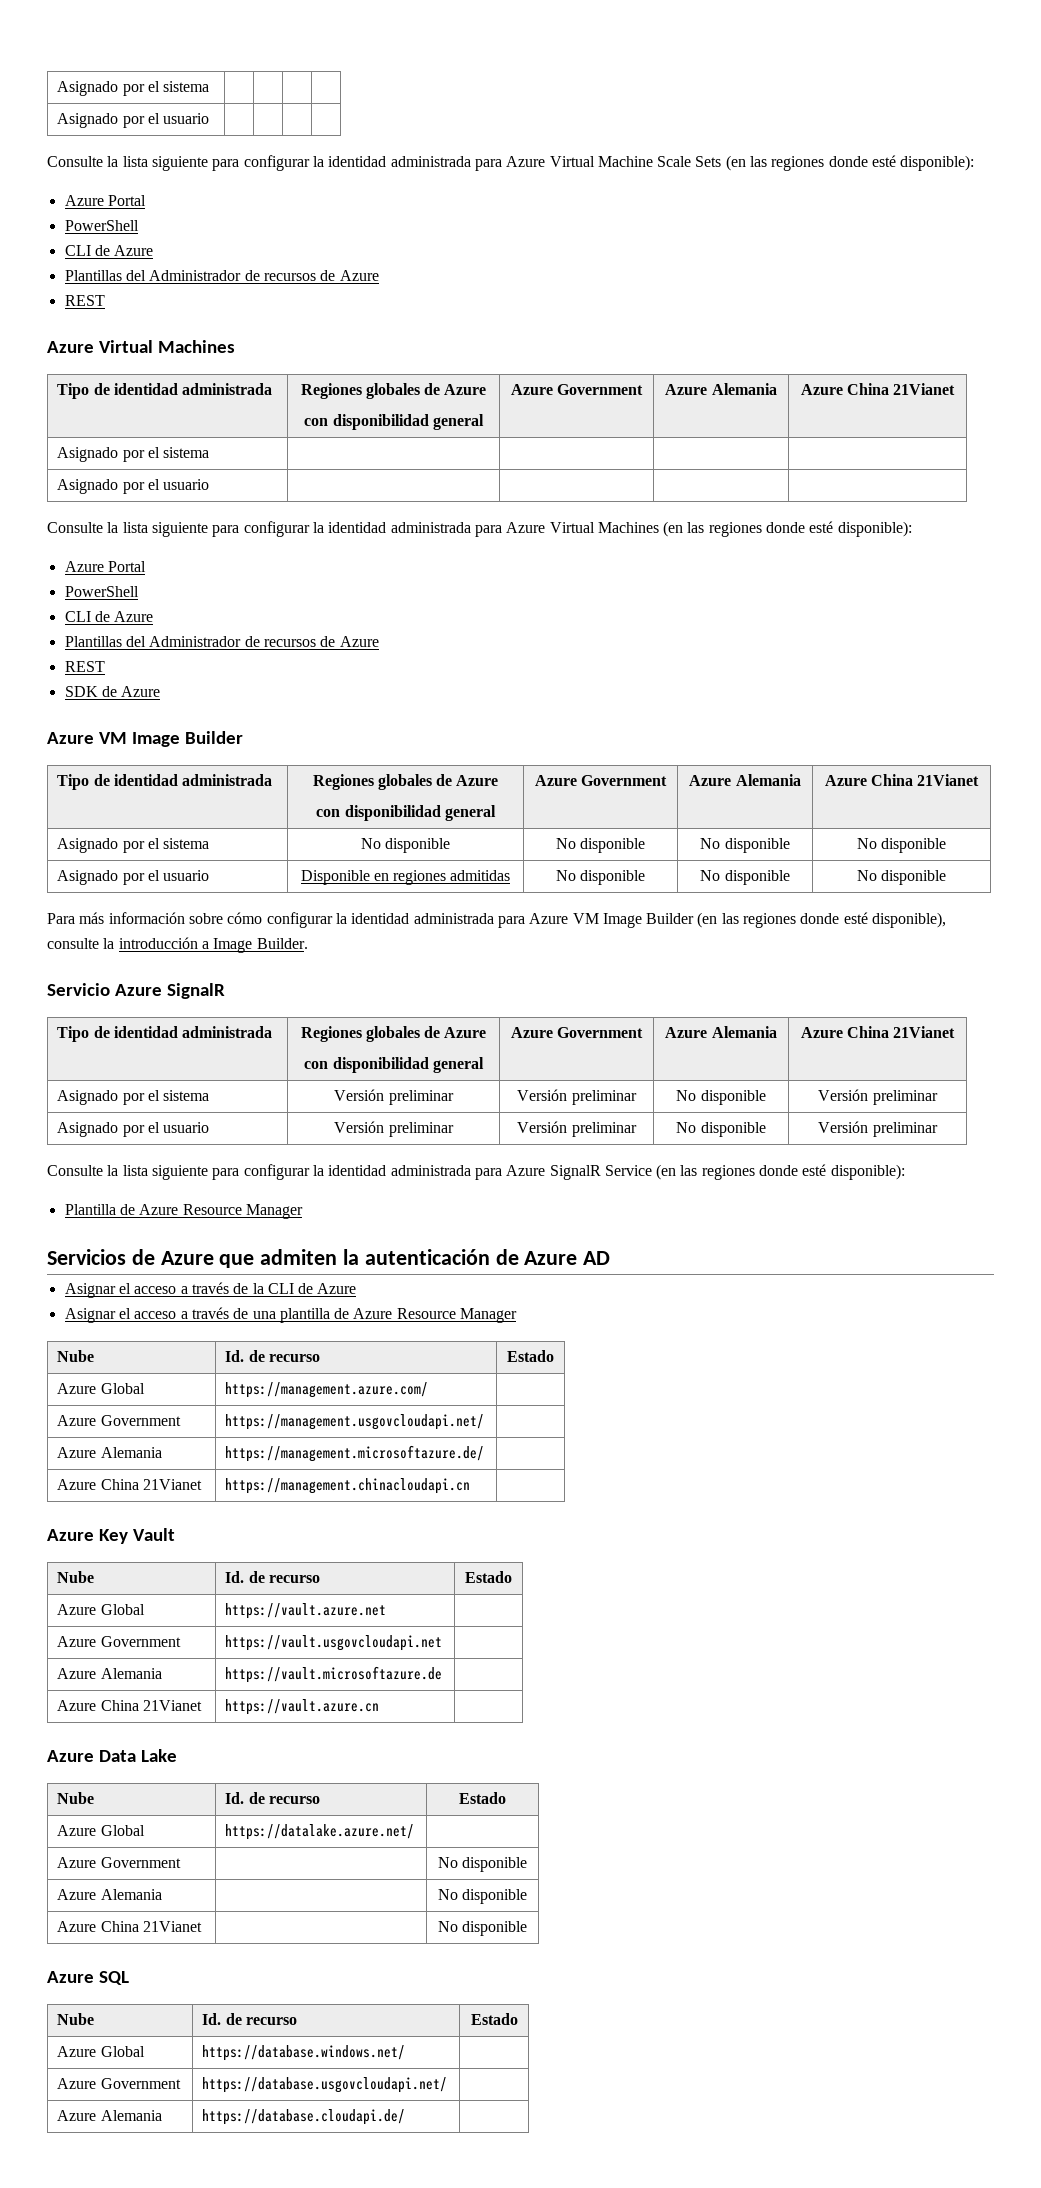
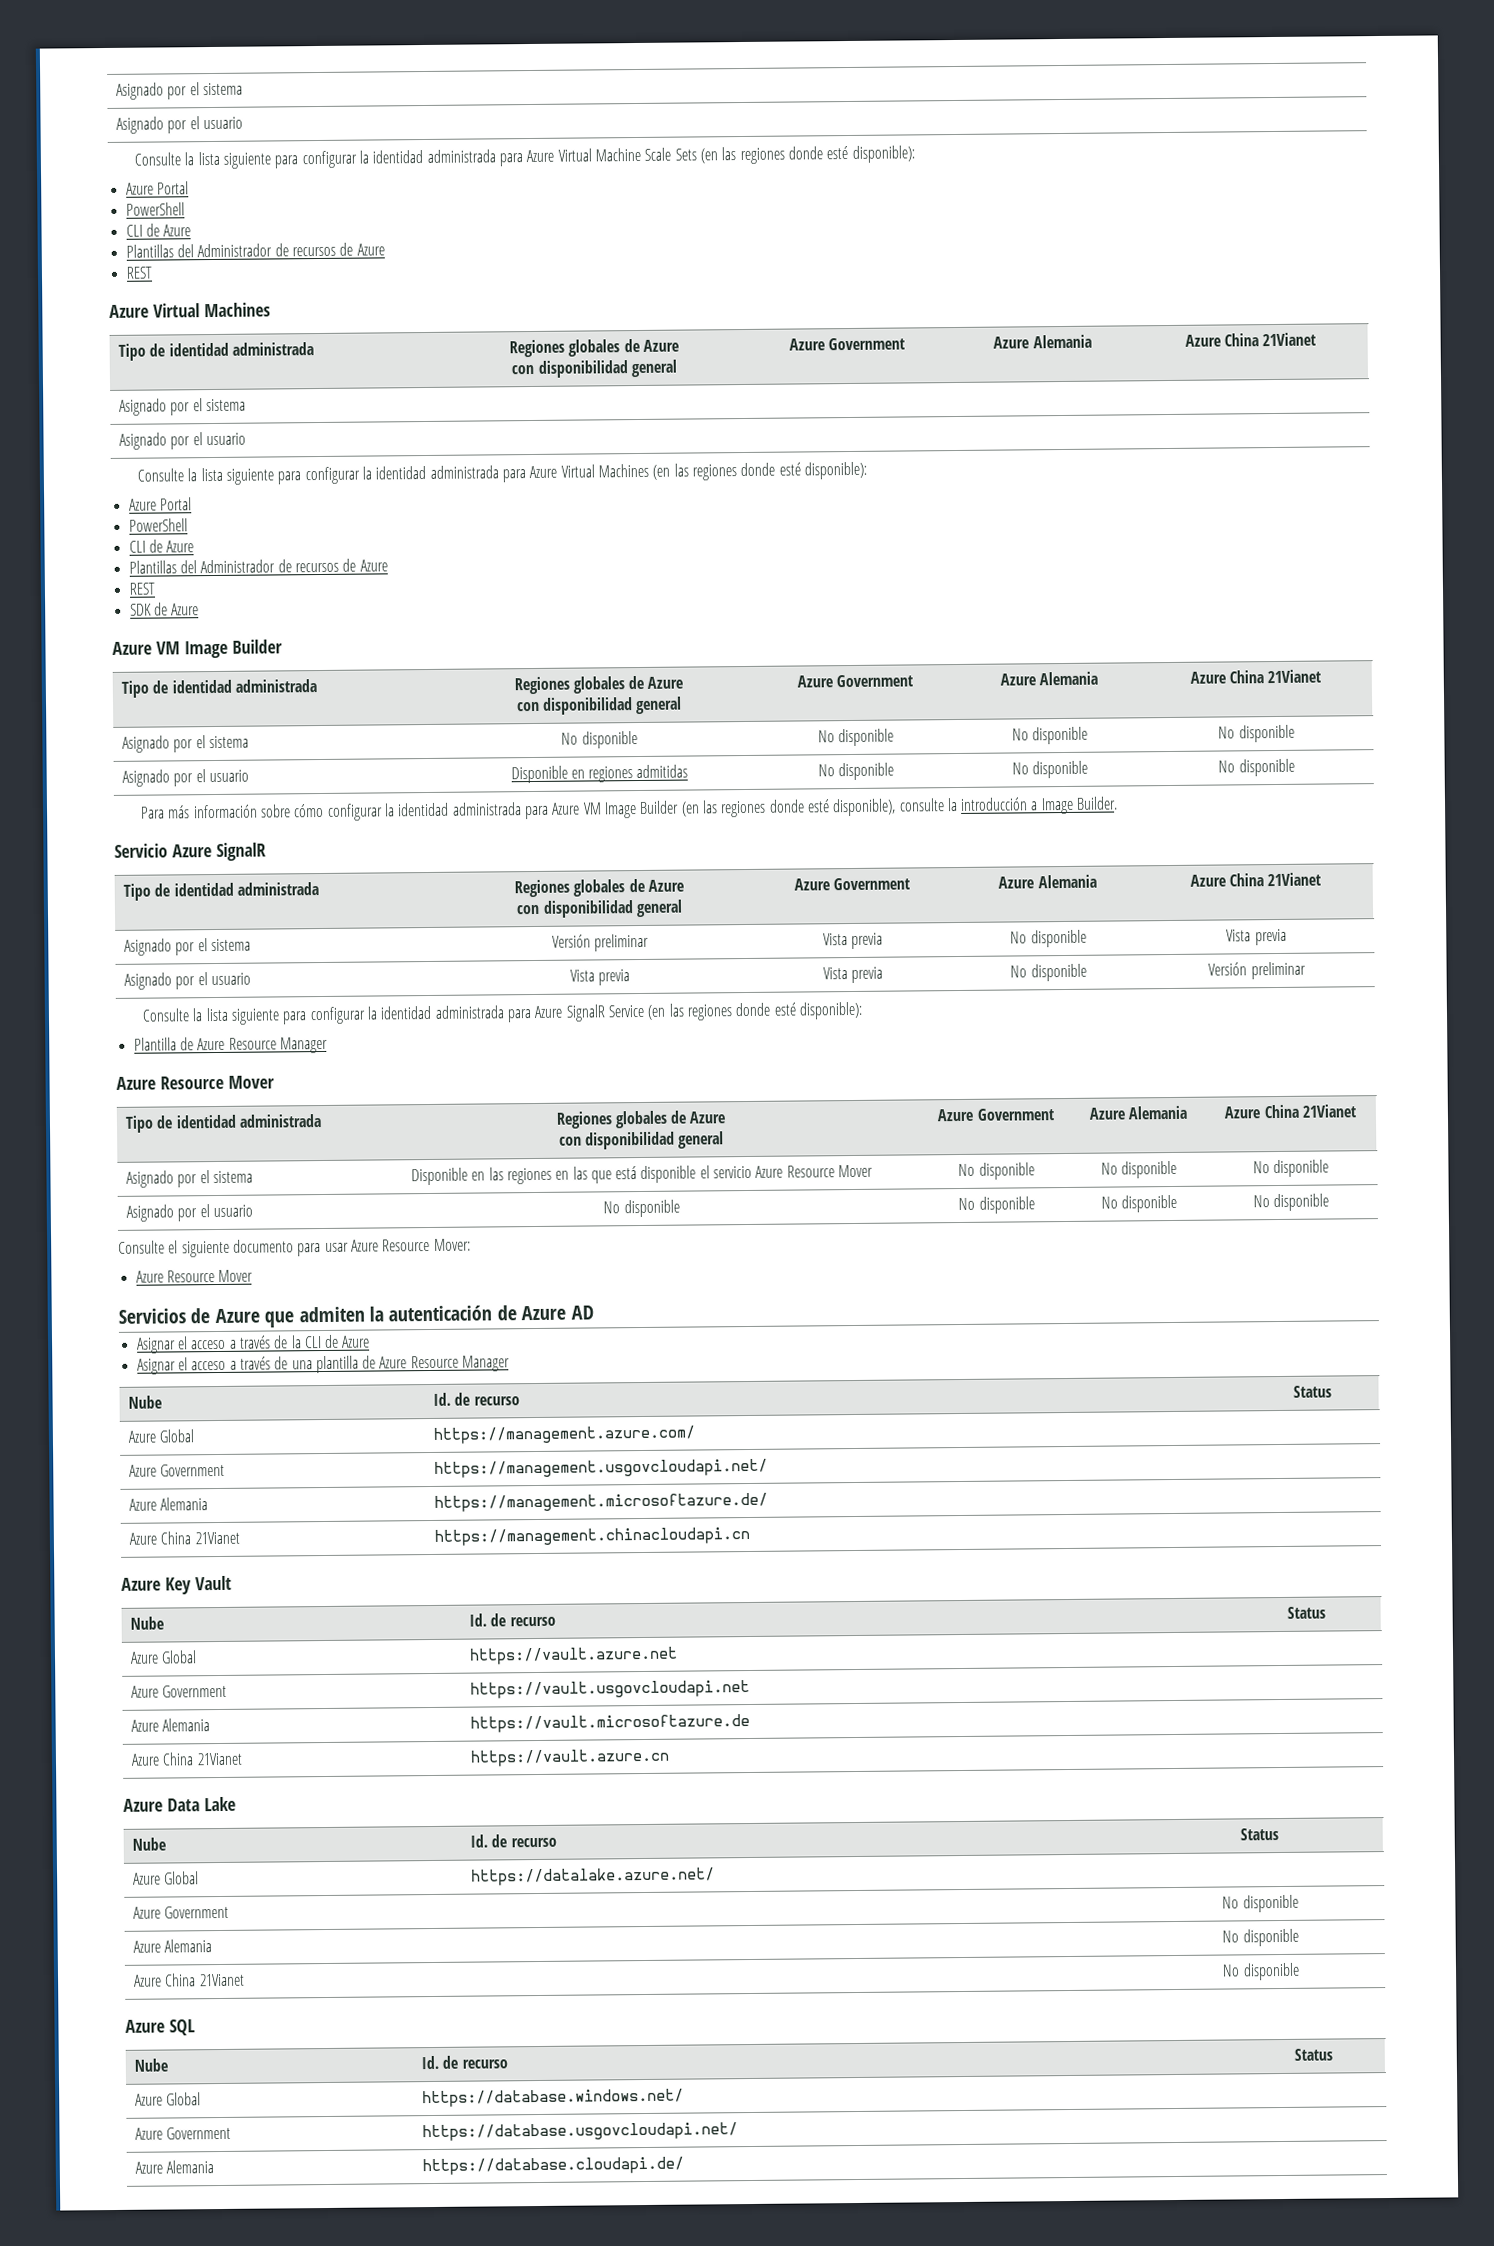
- Asignado por el sistema | Versión preliminar | Versión preliminar | No disponible | Versión preliminar
- Asignado por el usuario | Versión preliminar | Versión preliminar | No disponible | Versión preliminar
+ Asignado por el sistema | Versión preliminar | Vista previa | No disponible | Vista previa
+ Asignado por el usuario | Vista previa | Vista previa | No disponible | Versión preliminar
  Plantilla de Azure Resource Manager
+ Azure Resource Mover
+ Tipo de identidad administrada | Regiones globales de Azure
+ con disponibilidad general | Azure Government | Azure Alemania | Azure China 21Vianet
+ Asignado por el sistema | Disponible en las regiones en las que está disponible el servicio Azure Resource Mover | No disponible | No disponible | No disponible
+ Asignado por el usuario | No disponible | No disponible | No disponible | No disponible
+ Consulte el siguiente documento para usar Azure Resource Mover:
+ Azure Resource Mover
  Asignar el acceso a través de una plantilla de Azure Resource Manager
- Nube | Id. de recurso | Estado
+ Nube | Id. de recurso | Status
  Azure Key Vault
- Nube | Id. de recurso | Estado
+ Nube | Id. de recurso | Status
  Azure Data Lake
- Nube | Id. de recurso | Estado
+ Nube | Id. de recurso | Status
  Azure SQL
- Nube | Id. de recurso | Estado
+ Nube | Id. de recurso | Status

